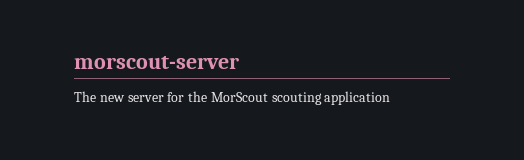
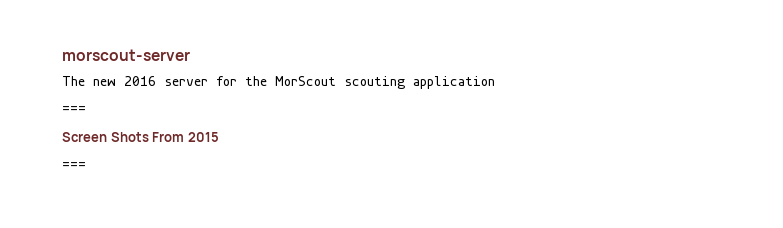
- The new server for the MorScout scouting application
+ The new 2016 server for the MorScout scouting application
+ ===
+ Screen Shots From 2015
+ ===

